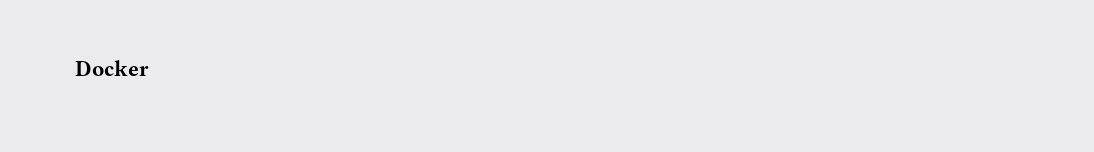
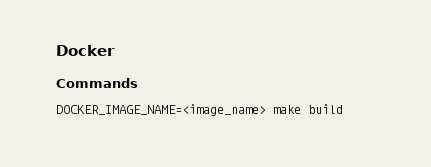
+ Commands
+ DOCKER_IMAGE_NAME=<image_name> make build

